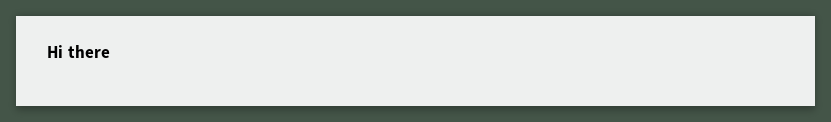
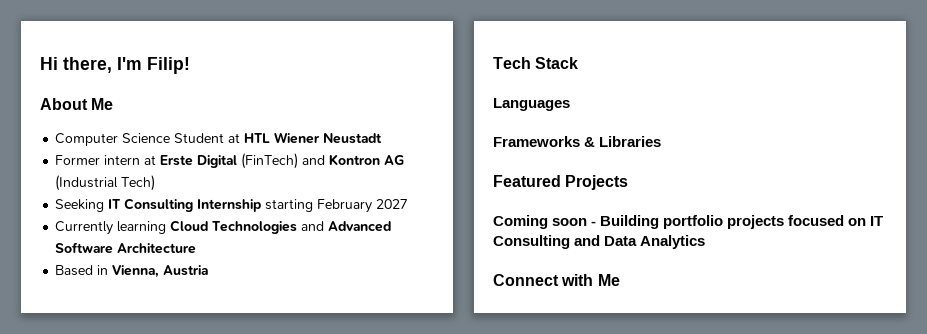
- Hi there
+ Hi there, I'm Filip!
+ About Me
+ Computer Science Student at HTL Wiener Neustadt
+ Former intern at Erste Digital (FinTech) and Kontron AG (Industrial Tech)
+ Seeking IT Consulting Internship starting February 2027
+ Currently learning Cloud Technologies and Advanced Software Architecture
+ Based in Vienna, Austria
+ Tech Stack
+ Languages
+ Frameworks & Libraries
+ Featured Projects
+ Coming soon - Building portfolio projects focused on IT Consulting and Data Analytics
+ Connect with Me

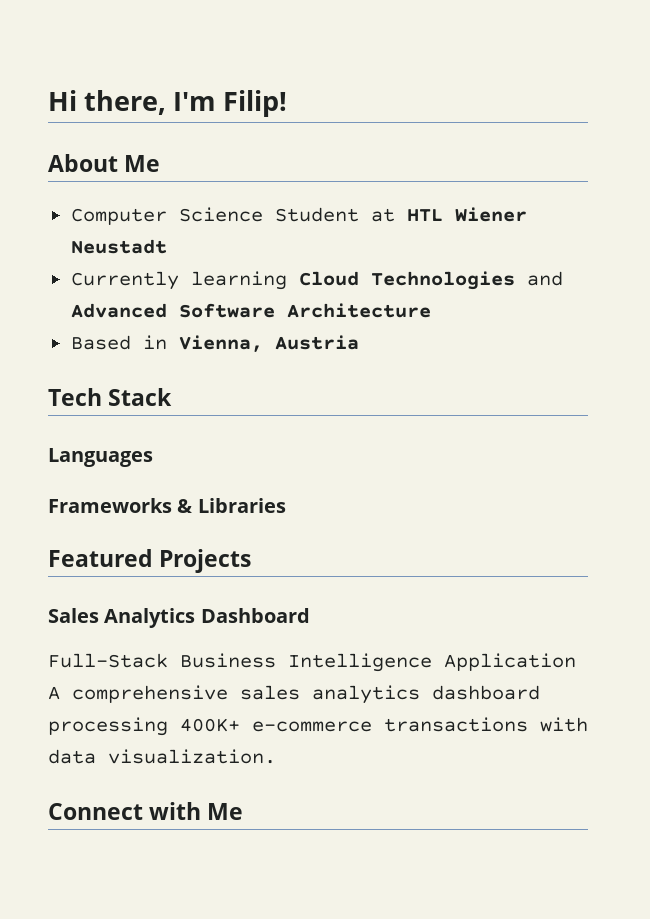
- Former intern at Erste Digital (FinTech) and Kontron AG (Industrial Tech)
- Seeking IT Consulting Internship starting February 2027
- Coming soon - Building portfolio projects focused on IT Consulting and Data Analytics
+ Sales Analytics Dashboard
+ Full-Stack Business Intelligence Application A comprehensive sales analytics dashboard processing 400K+ e-commerce transactions with data visualization.

